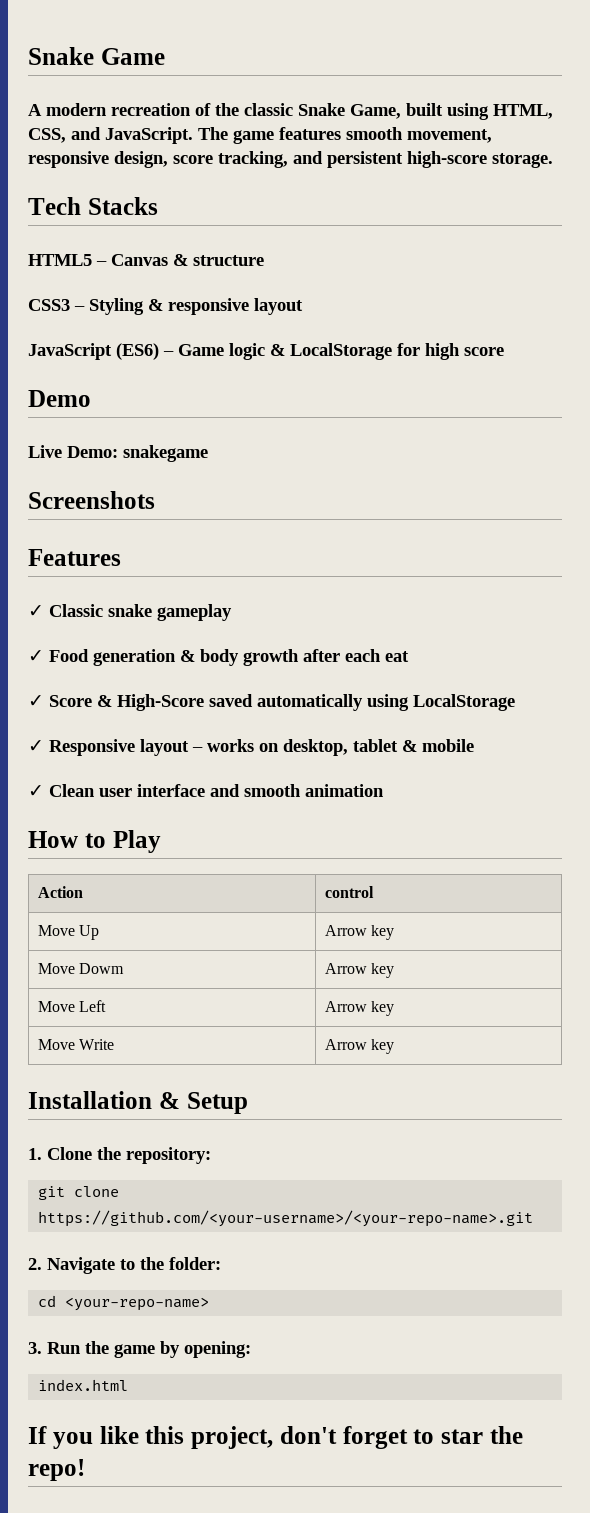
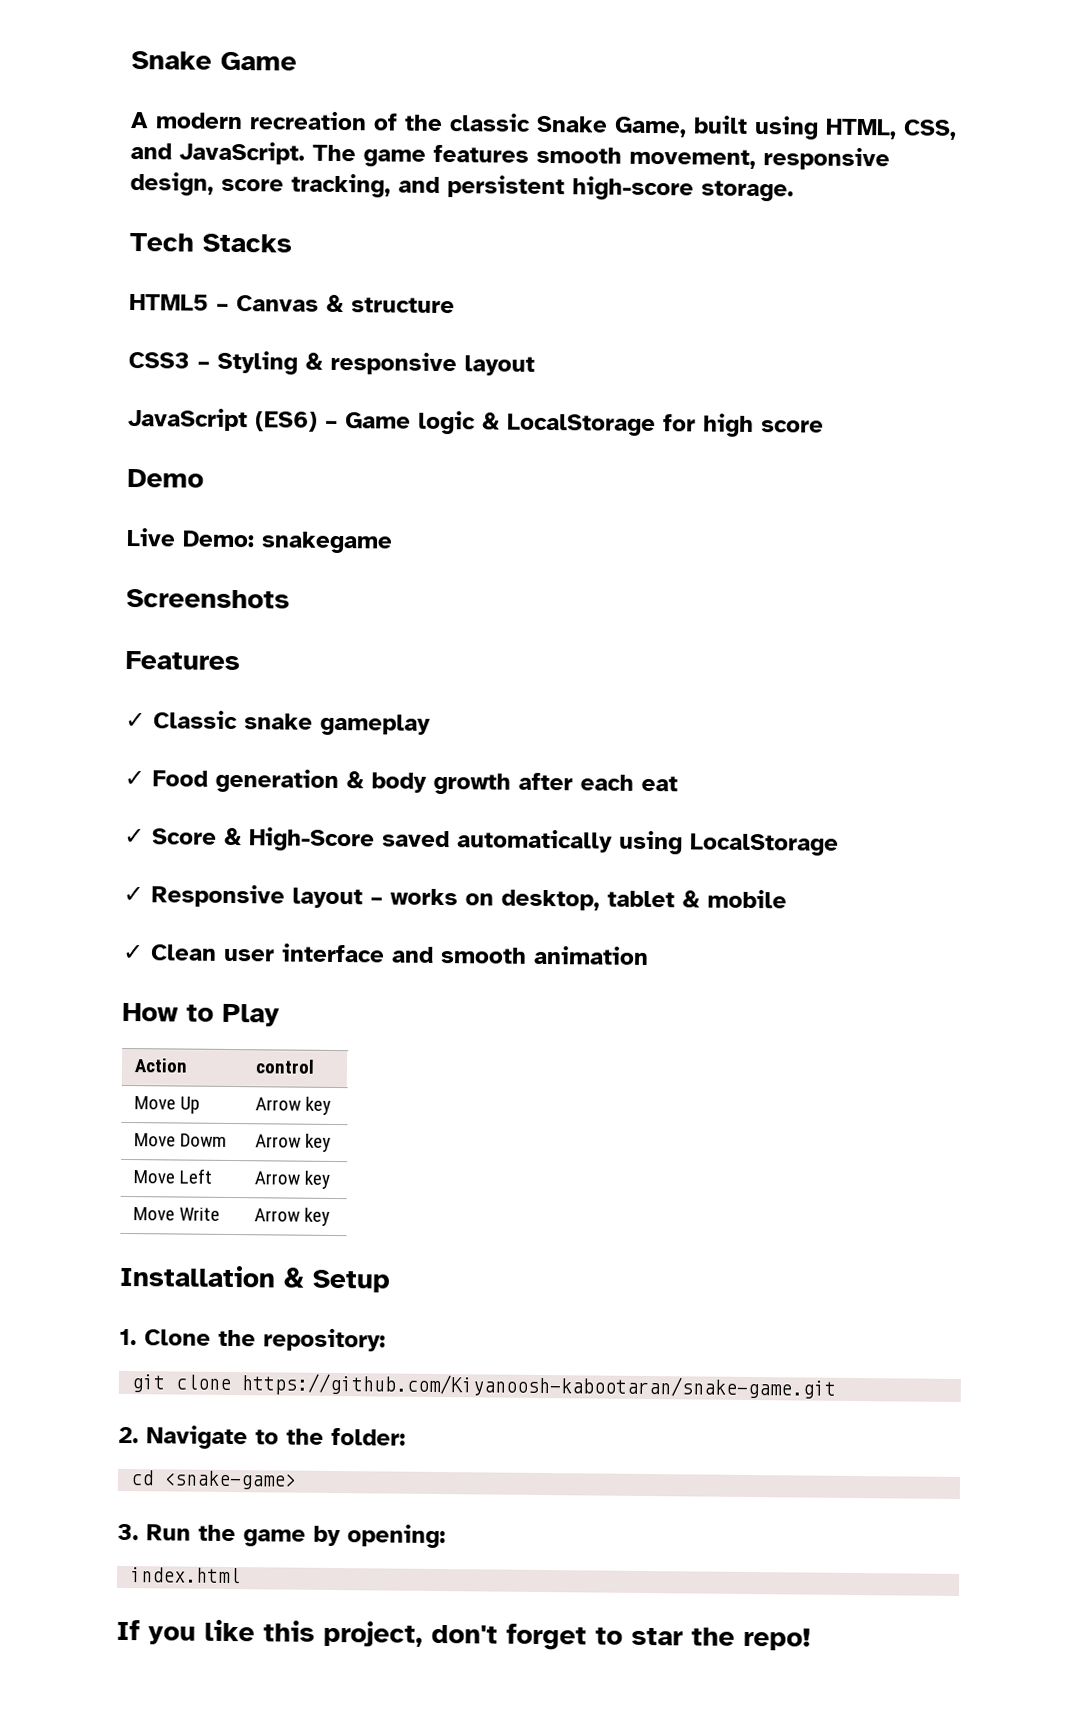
- git clone https://github.com/<your-username>/<your-repo-name>.git
+ git clone https://github.com/Kiyanoosh-kabootaran/snake-game.git
- cd <your-repo-name>
+ cd <snake-game>

